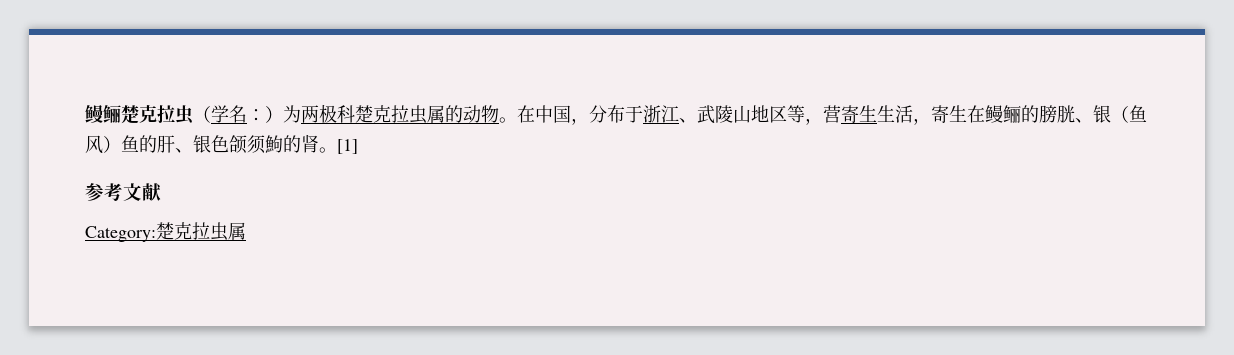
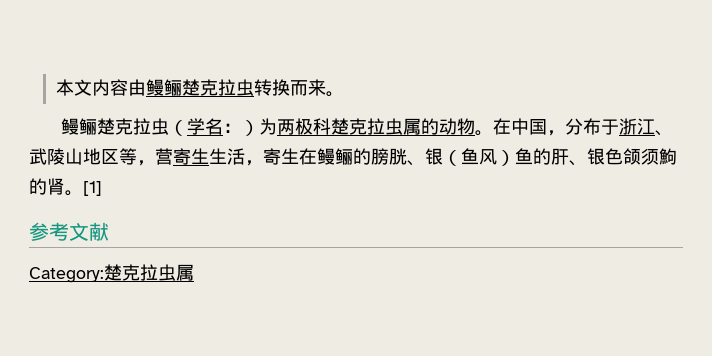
+ 本文内容由鳗鲡楚克拉虫转换而来。

